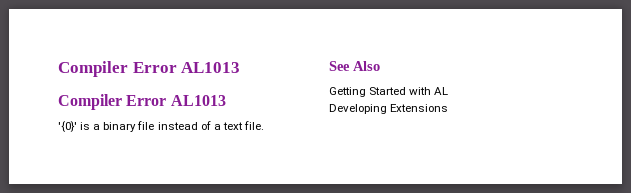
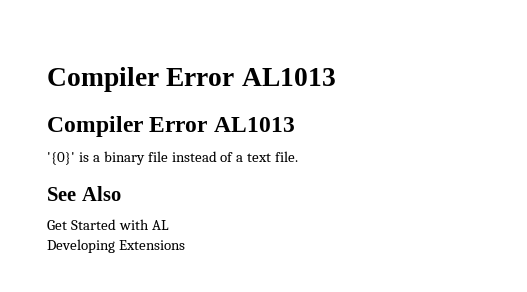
- Getting Started with AL
+ Get Started with AL

